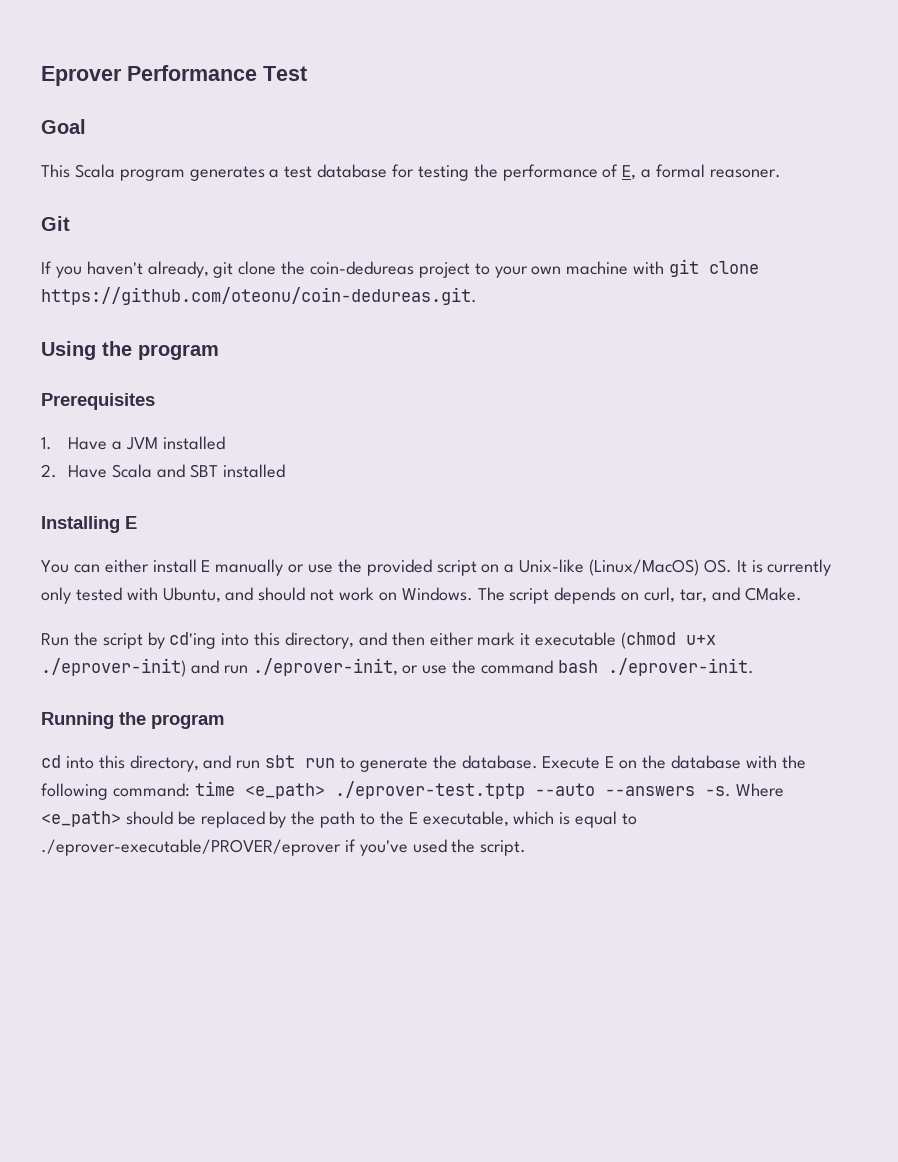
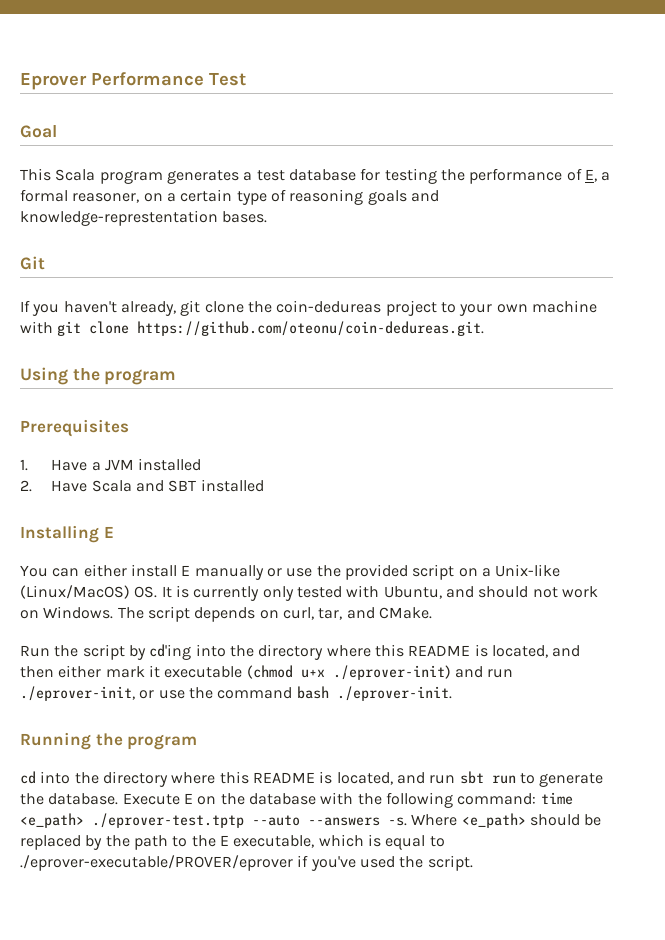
- This Scala program generates a test database for testing the performance of E, a formal reasoner.
+ This Scala program generates a test database for testing the performance of E, a formal reasoner, on a certain type of reasoning goals and knowledge-represtentation bases.
- Run the script by cd'ing into this directory, and then either mark it executable (chmod u+x ./eprover-init) and run ./eprover-init, or use the command bash ./eprover-init.
+ Run the script by cd'ing into the directory where this README is located, and then either mark it executable (chmod u+x ./eprover-init) and run ./eprover-init, or use the command bash ./eprover-init.
- cd into this directory, and run sbt run to generate the database.
+ cd into the directory where this README is located, and run sbt run to generate the database.

